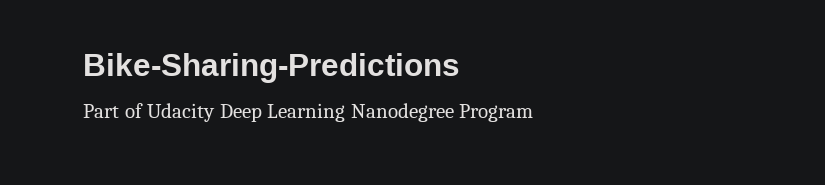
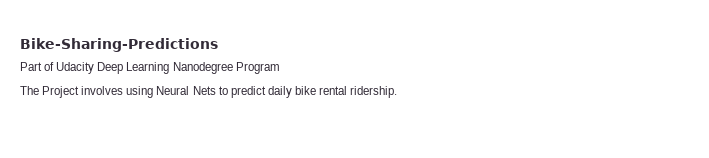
+ The Project involves using Neural Nets to predict daily bike rental ridership.

